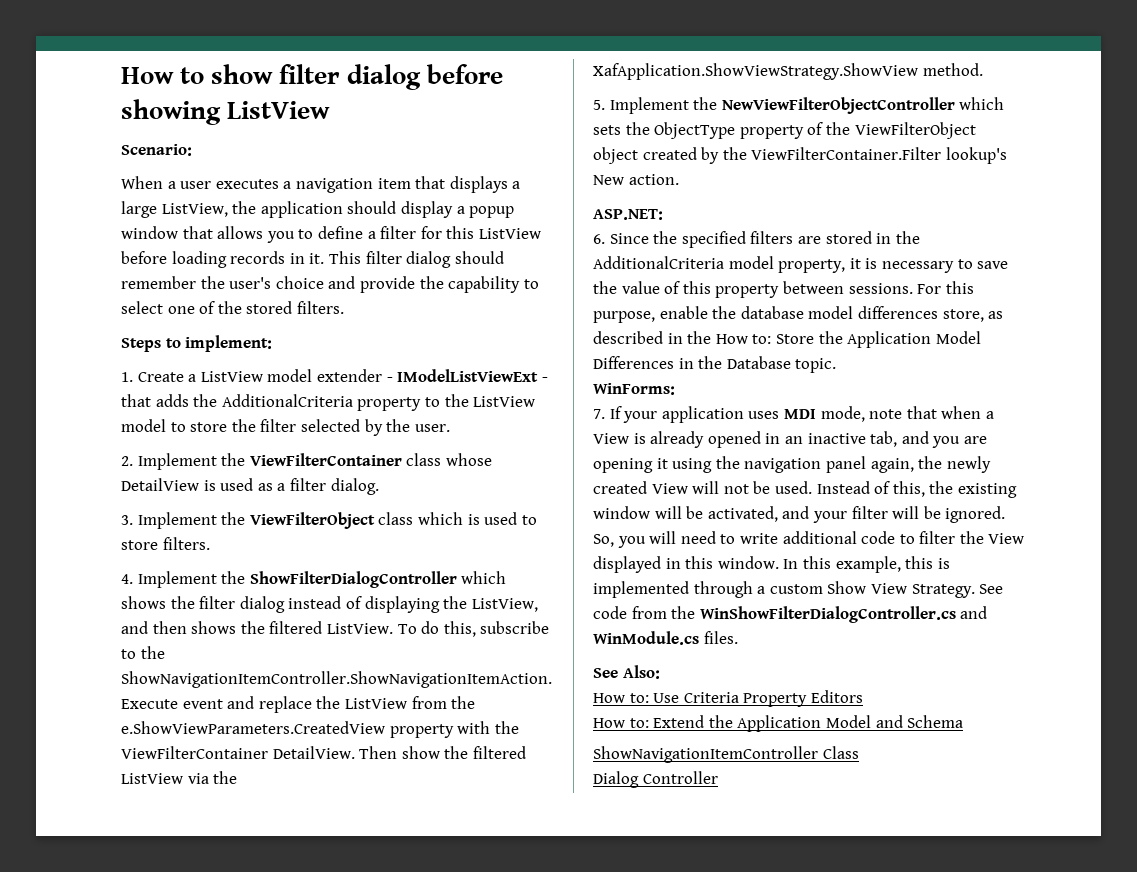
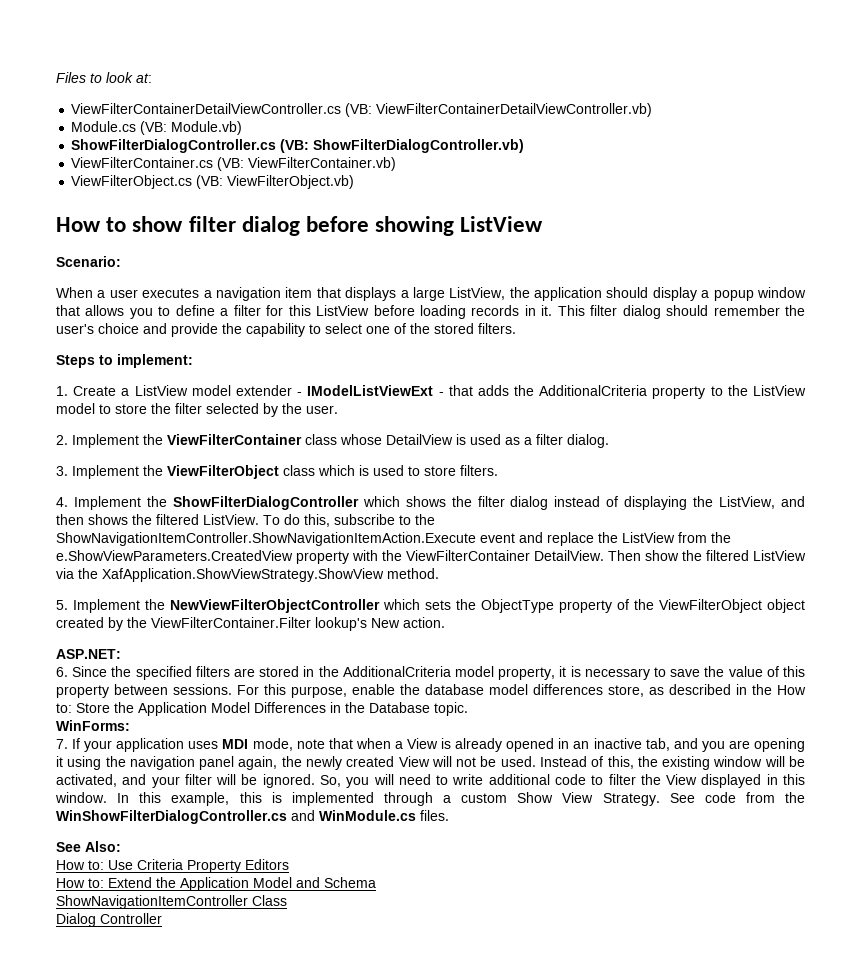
+ Files to look at:
+ ViewFilterContainerDetailViewController.cs (VB: ViewFilterContainerDetailViewController.vb)
+ Module.cs (VB: Module.vb)
+ ShowFilterDialogController.cs (VB: ShowFilterDialogController.vb)
+ ViewFilterContainer.cs (VB: ViewFilterContainer.vb)
+ ViewFilterObject.cs (VB: ViewFilterObject.vb)

